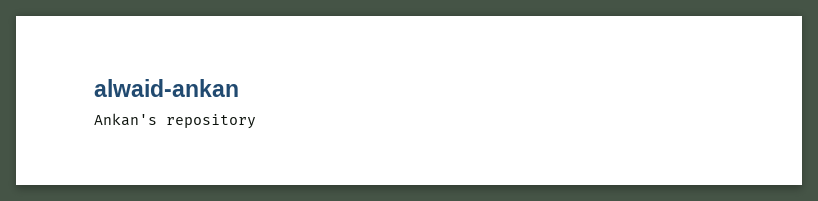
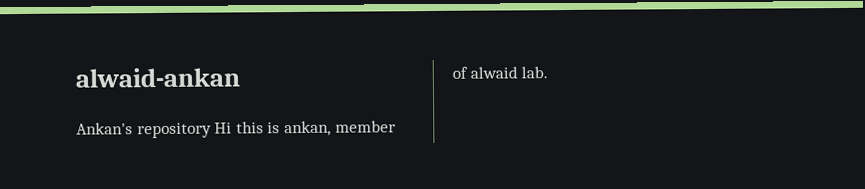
- Ankan's repository
+ Ankan's repository Hi this is ankan, member of alwaid lab.

